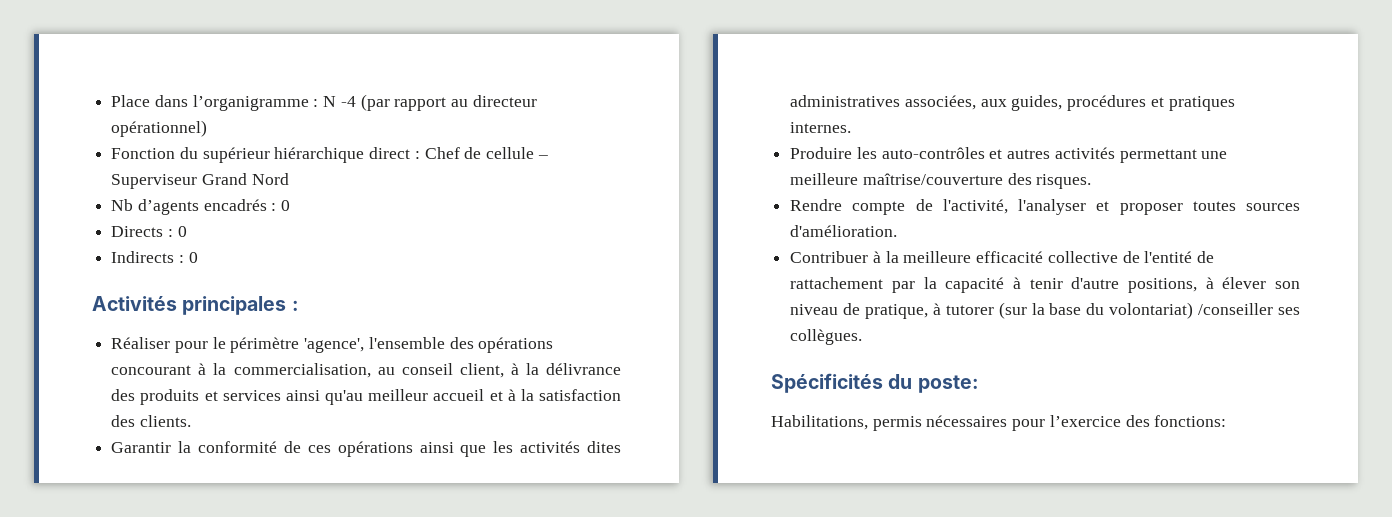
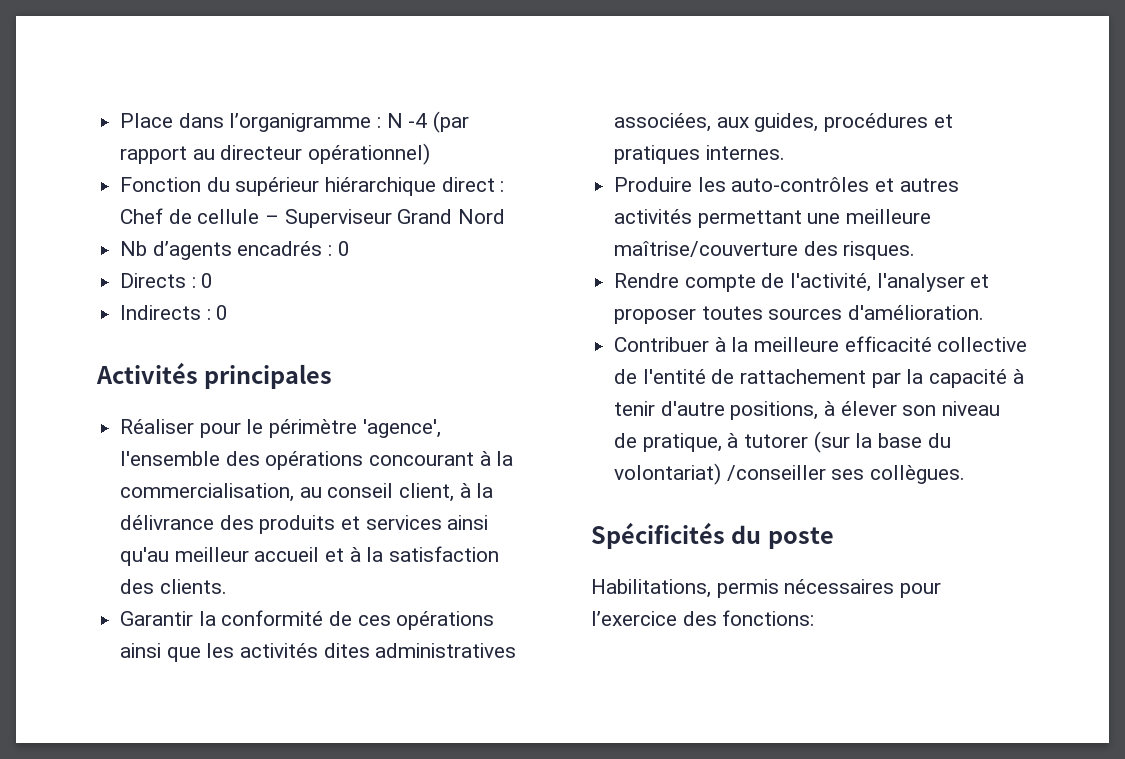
- Activités principales :
+ Activités principales
- Spécificités du poste:
+ Spécificités du poste

